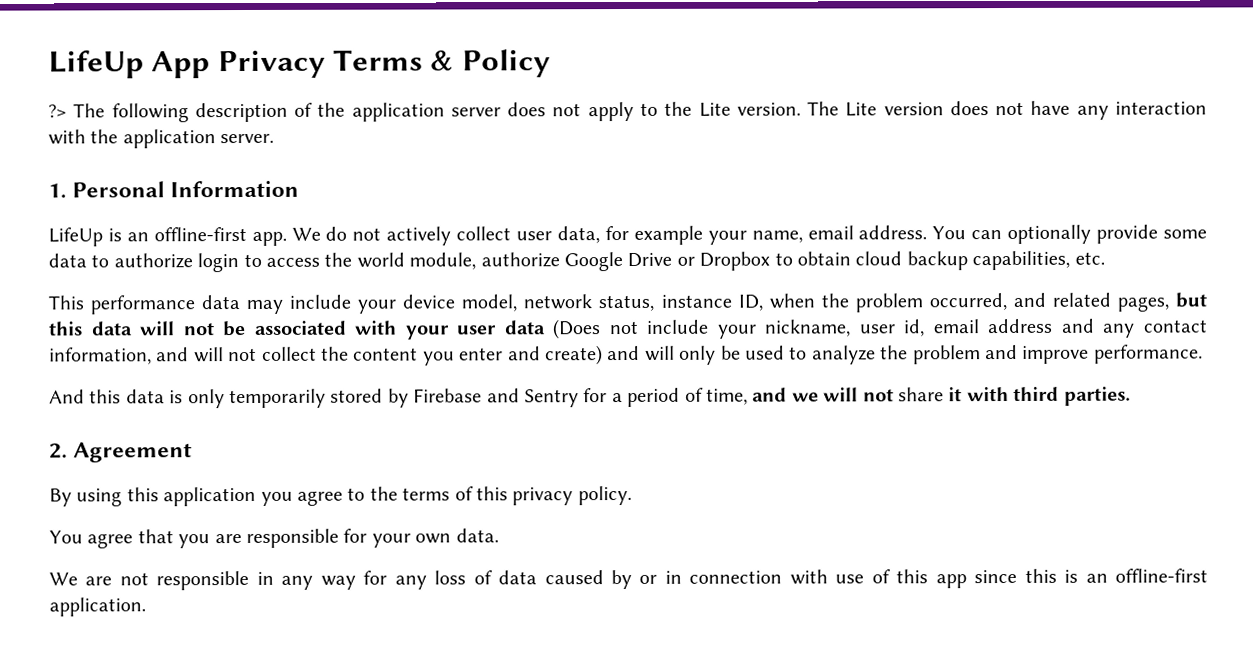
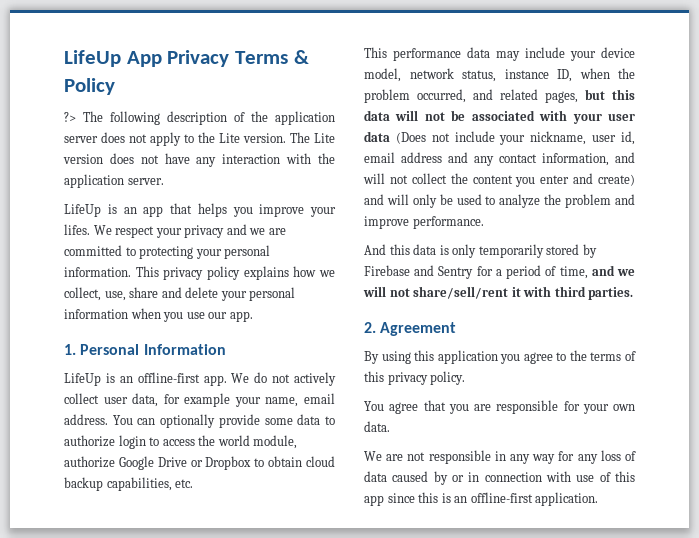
+ LifeUp is an app that helps you improve your lifes. We respect your privacy and we are committed to protecting your personal information. This privacy policy explains how we collect, use, share and delete your personal information when you use our app.
- And this data is only temporarily stored by Firebase and Sentry for a period of time, and we will not share it with third parties.
+ And this data is only temporarily stored by Firebase and Sentry for a period of time, and we will not share/sell/rent it with third parties.

